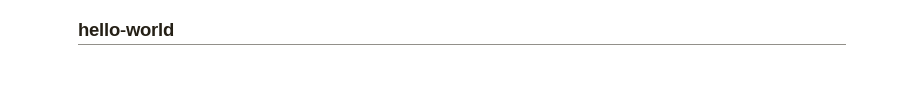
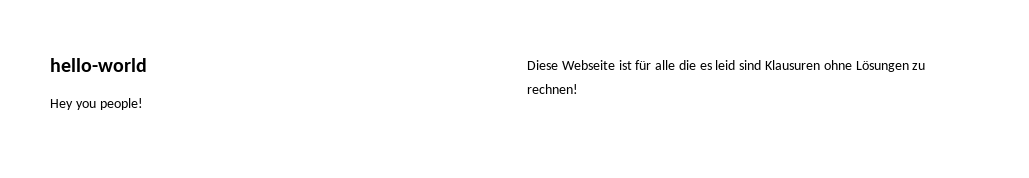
+ Hey you people!
+ Diese Webseite ist für alle die es leid sind Klausuren ohne Lösungen zu rechnen!

